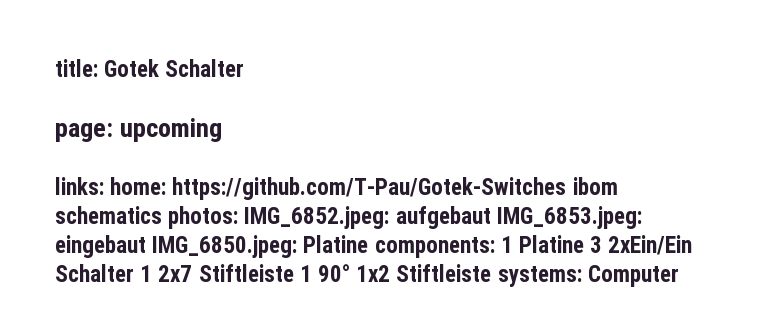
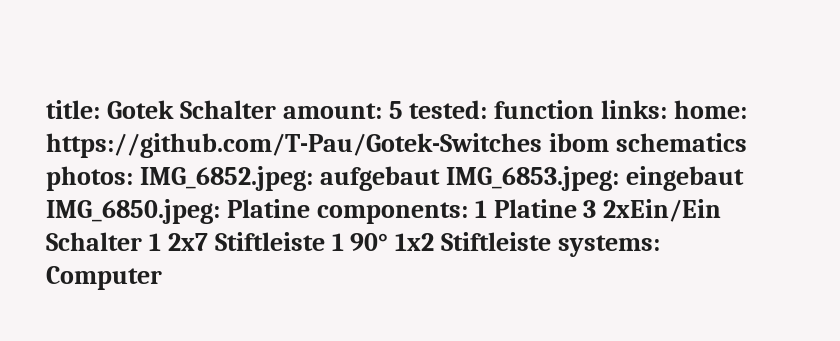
- title: Gotek Schalter
- page: upcoming
- links: home: https://github.com/T-Pau/Gotek-Switches ibom schematics photos: IMG_6852.jpeg: aufgebaut IMG_6853.jpeg: eingebaut IMG_6850.jpeg: Platine components: 1 Platine 3 2xEin/Ein Schalter 1 2x7 Stiftleiste 1 90° 1x2 Stiftleiste systems: Computer
+ title: Gotek Schalter amount: 5 tested: function links: home: https://github.com/T-Pau/Gotek-Switches ibom schematics photos: IMG_6852.jpeg: aufgebaut IMG_6853.jpeg: eingebaut IMG_6850.jpeg: Platine components: 1 Platine 3 2xEin/Ein Schalter 1 2x7 Stiftleiste 1 90° 1x2 Stiftleiste systems: Computer

